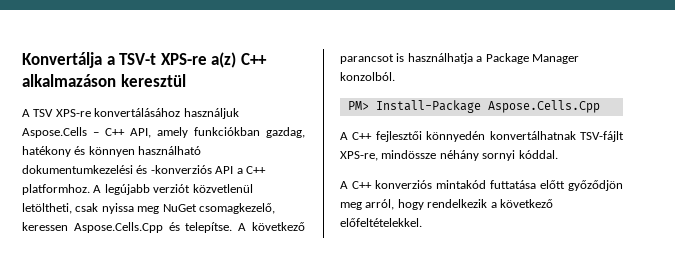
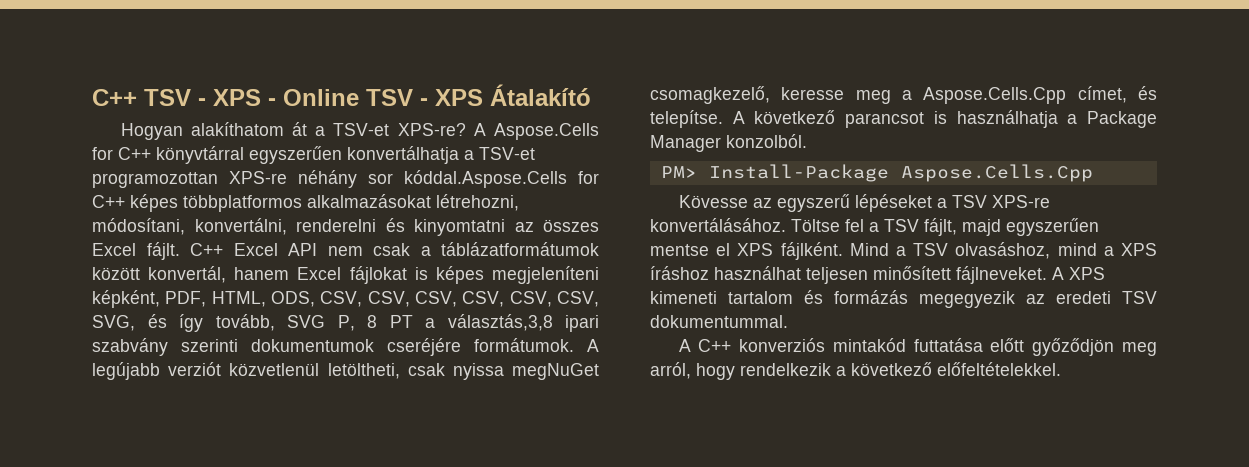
- Konvertálja a TSV-t XPS-re a(z) C++ alkalmazáson keresztül
- A TSV XPS-re konvertálásához használjuk Aspose.Cells – C++ API, amely funkciókban gazdag, hatékony és könnyen használható dokumentumkezelési és -konverziós API a C++ platformhoz.
+ C++ TSV - XPS - Online TSV - XPS Átalakító
+ Hogyan alakíthatom át a TSV-et XPS-re? A Aspose.Cells for C++ könyvtárral egyszerűen konvertálhatja a TSV-et programozottan XPS-re néhány sor kóddal.Aspose.Cells for C++ képes többplatformos alkalmazásokat létrehozni, módosítani, konvertálni, renderelni és kinyomtatni az összes Excel fájlt. C++ Excel API nem csak a táblázatformátumok között konvertál, hanem Excel fájlokat is képes megjeleníteni képként, PDF, HTML, ODS, CSV, CSV, CSV, CSV, CSV, CSV, SVG, és így tovább, SVG P, 8 PT a választás,3,8 ipari szabvány szerinti dokumentumok cseréjére formátumok.
- A legújabb verziót közvetlenül letöltheti, csak nyissa meg NuGet csomagkezelő, keressen Aspose.Cells.Cpp és telepítse.
+ A legújabb verziót közvetlenül letöltheti, csak nyissa megNuGet csomagkezelő, keresse meg a Aspose.Cells.Cpp címet, és telepítse.
- A C++ fejlesztői könnyedén konvertálhatnak TSV-fájlt XPS-re, mindössze néhány sornyi kóddal.
+ Kövesse az egyszerű lépéseket a TSV XPS-re konvertálásához. Töltse fel a TSV fájlt, majd egyszerűen mentse el XPS fájlként. Mind a TSV olvasáshoz, mind a XPS íráshoz használhat teljesen minősített fájlneveket. A XPS kimeneti tartalom és formázás megegyezik az eredeti TSV dokumentummal.

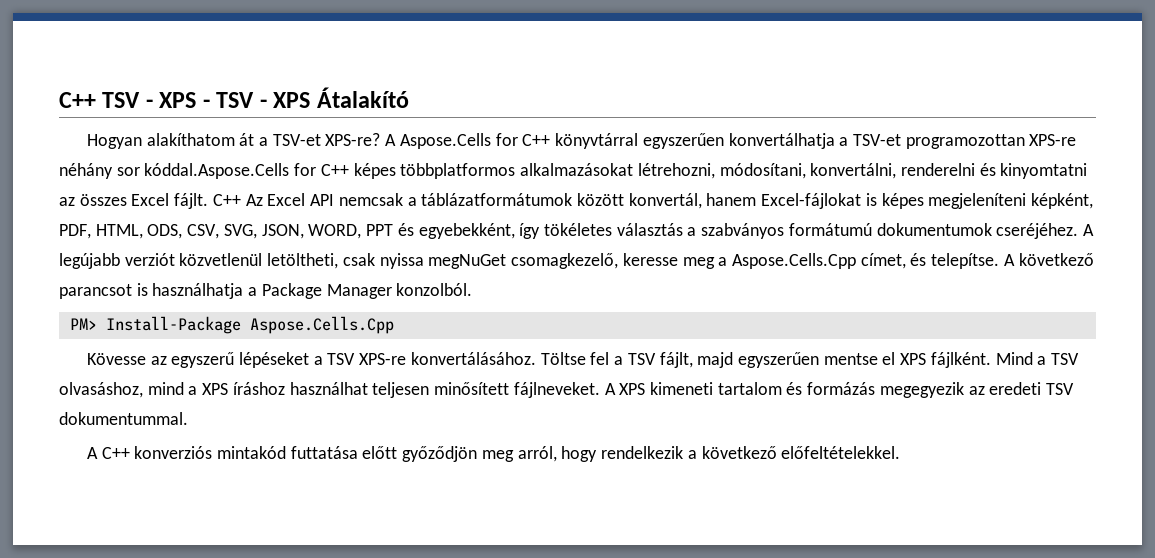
- C++ TSV - XPS - Online TSV - XPS Átalakító
+ C++ TSV - XPS - TSV - XPS Átalakító
- C++ Excel API nem csak a táblázatformátumok között konvertál, hanem Excel fájlokat is képes megjeleníteni képként, PDF, HTML, ODS, CSV, CSV, CSV, CSV, CSV, CSV, SVG, és így tovább, SVG P, 8 PT a választás,3,8 ipari szabvány szerinti dokumentumok cseréjére formátumok.
+ C++ Az Excel API nemcsak a táblázatformátumok között konvertál, hanem Excel-fájlokat is képes megjeleníteni képként, PDF, HTML, ODS, CSV, SVG, JSON, WORD, PPT és egyebekként, így tökéletes választás a szabványos formátumú dokumentumok cseréjéhez.

